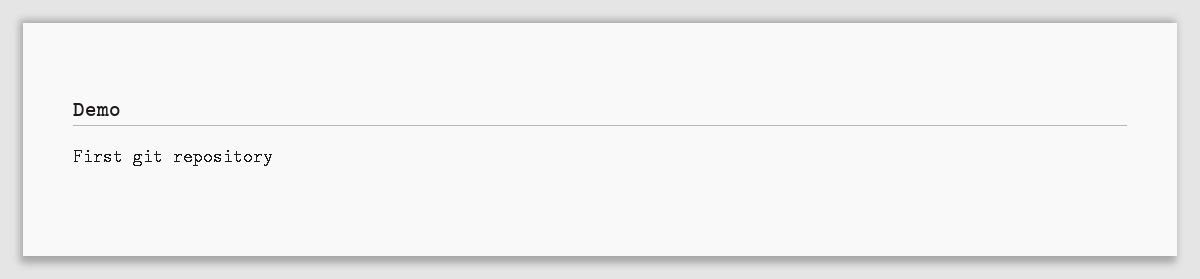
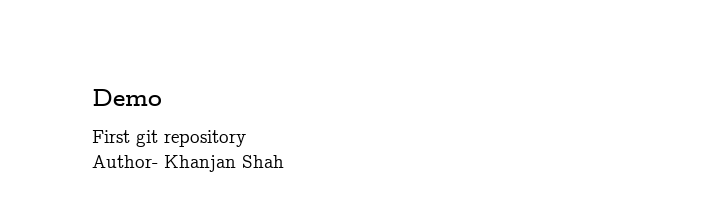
+ Author- Khanjan Shah

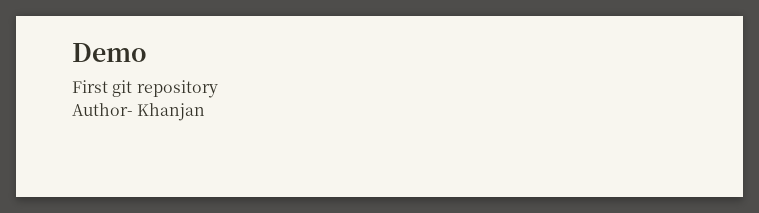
- Author- Khanjan Shah
+ Author- Khanjan

